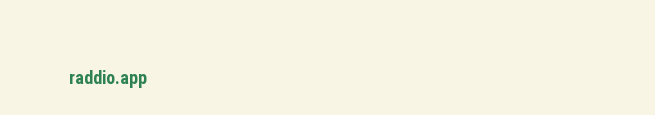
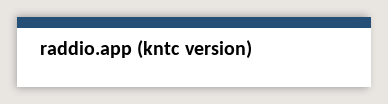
- raddio.app
+ raddio.app (kntc version)

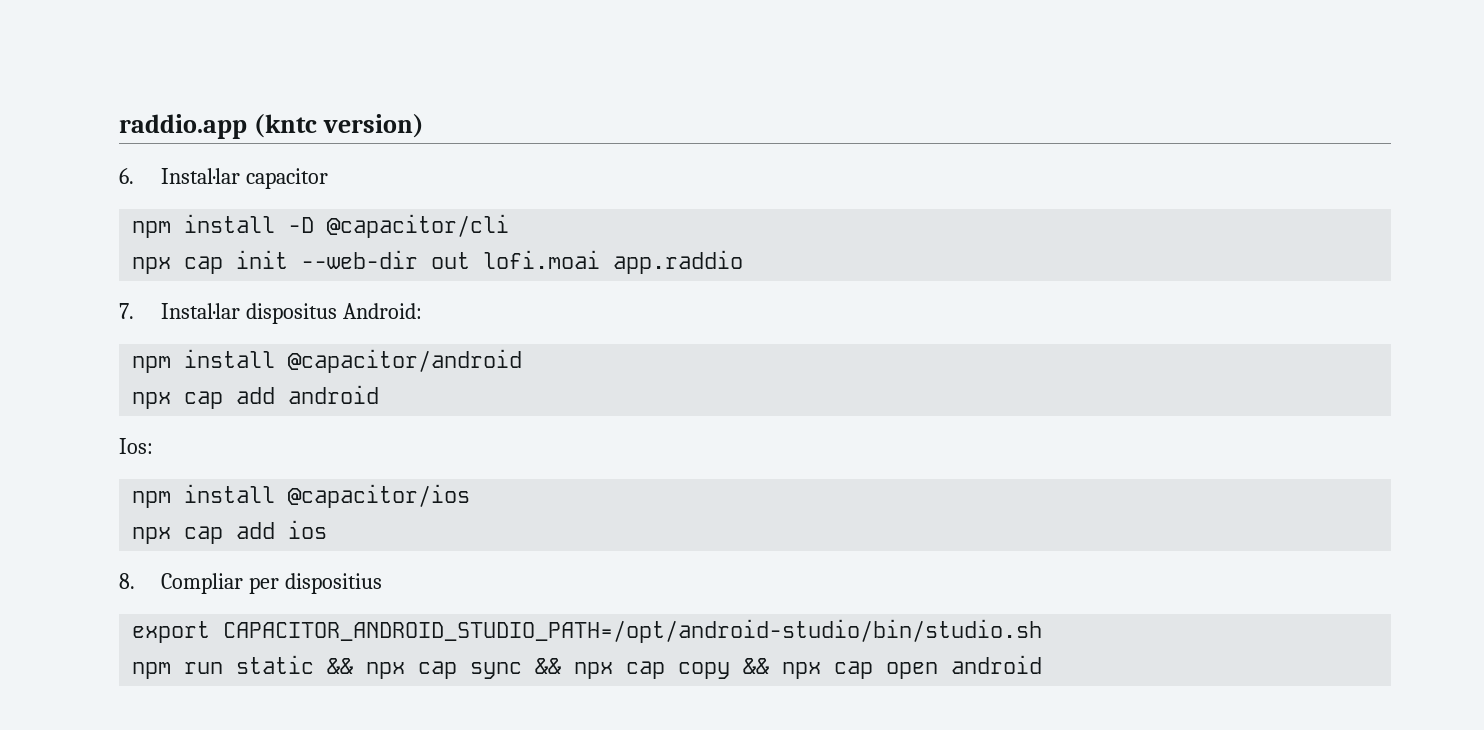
+ 6. Instal·lar capacitor
+ npm install -D @capacitor/cli
+ npx cap init --web-dir out lofi.moai app.raddio
+ 7. Instal·lar dispositus Android:
+ npm install @capacitor/android
+ npx cap add android
+ Ios:
+ npm install @capacitor/ios
+ npx cap add ios
+ 8. Compliar per dispositius
+ export CAPACITOR_ANDROID_STUDIO_PATH=/opt/android-studio/bin/studio.sh
+ npm run static && npx cap sync && npx cap copy && npx cap open android

